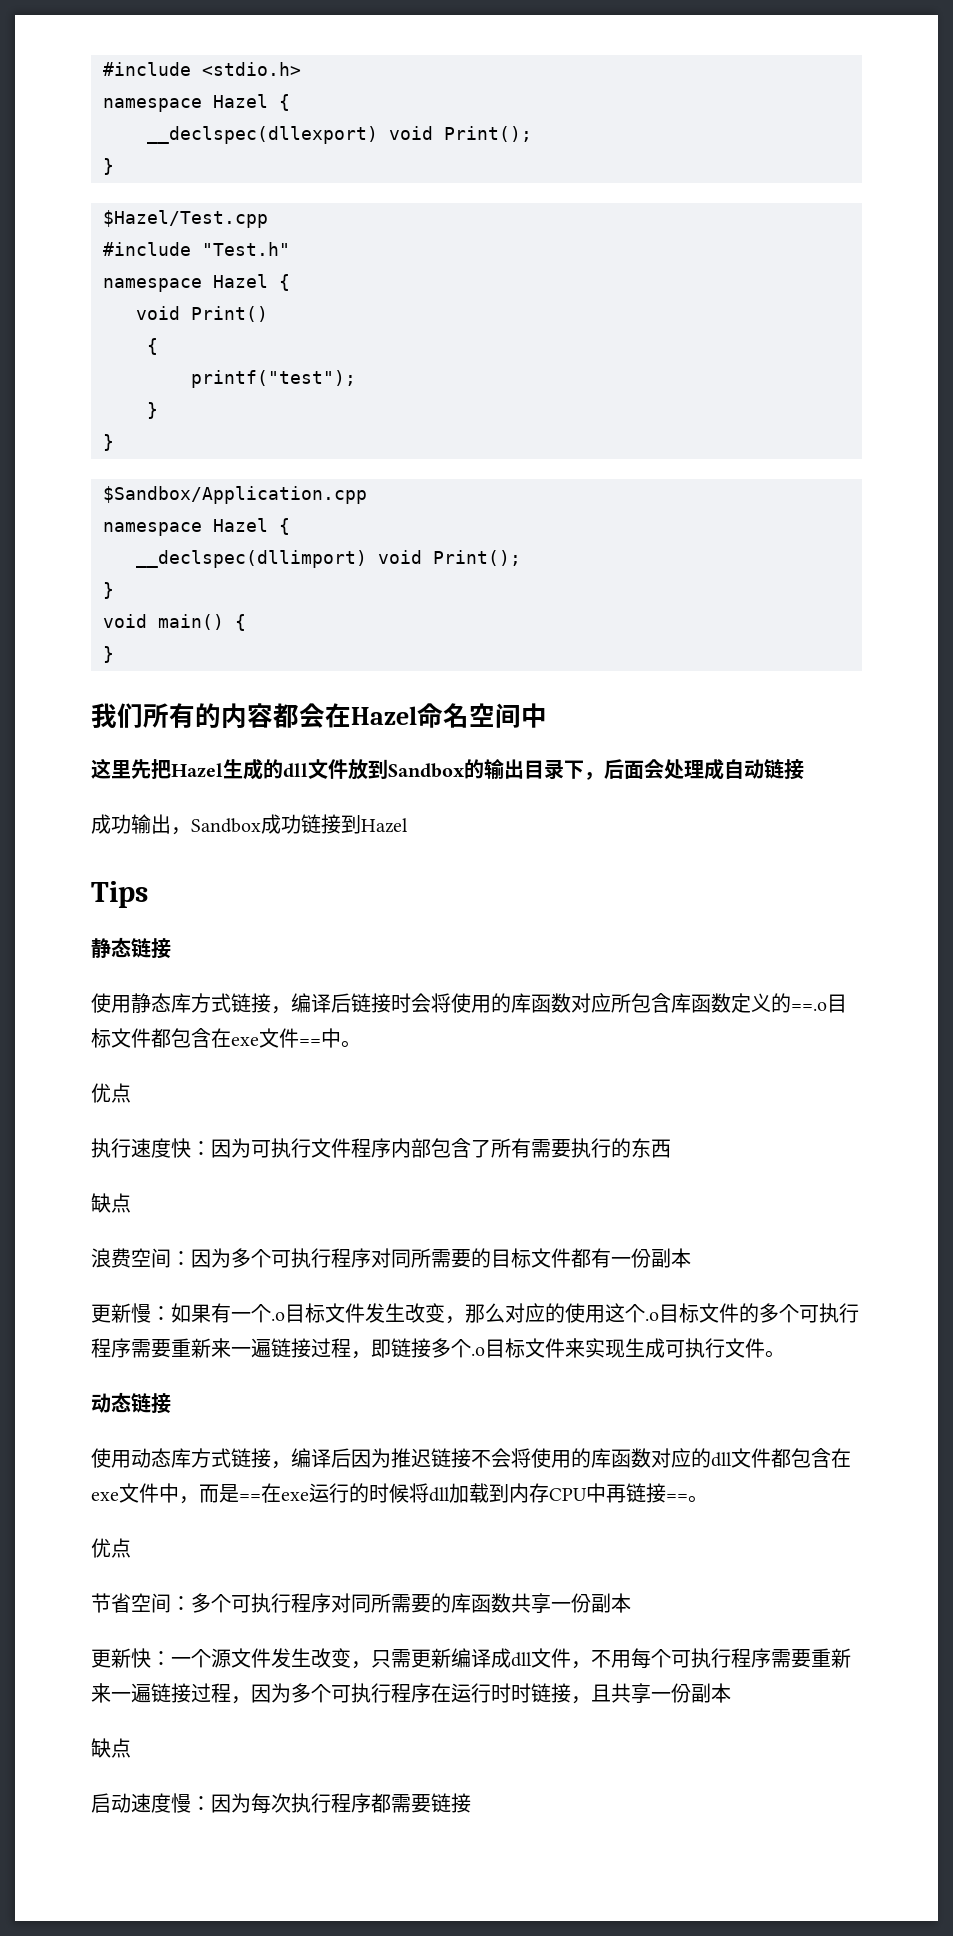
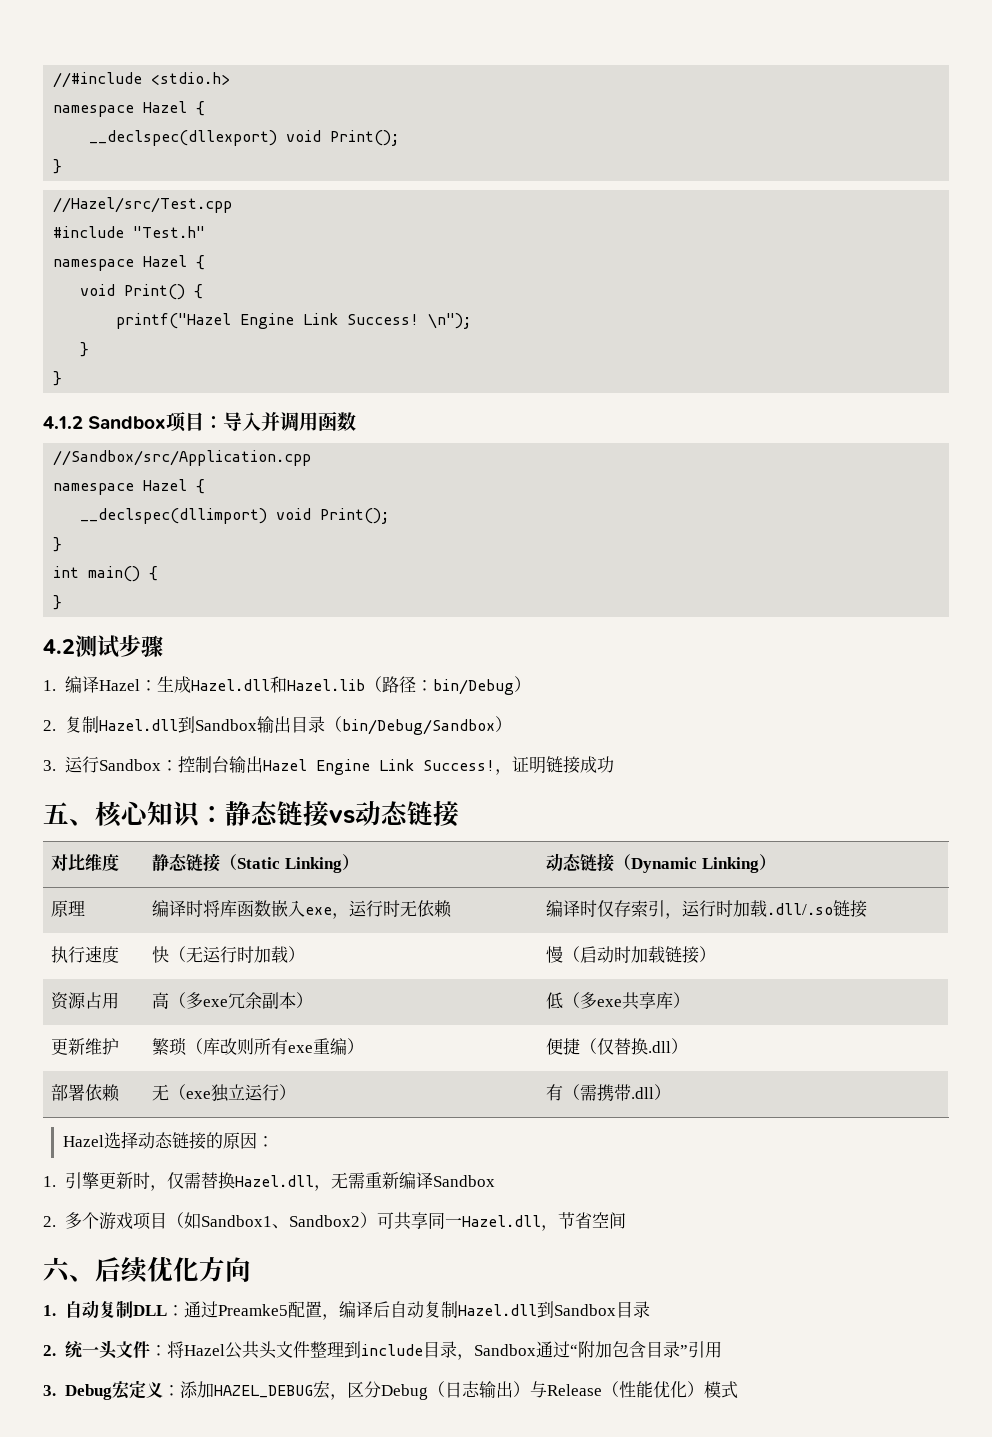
- #include <stdio.h>
+ //#include <stdio.h>
- $Hazel/Test.cpp
+ //Hazel/src/Test.cpp
- void Print()
- {
- printf("test");
+ void Print() {
+ printf("Hazel Engine Link Success! \n");
  }
  }
- $Sandbox/Application.cpp
+ 4.1.2 Sandbox项目：导入并调用函数
+ //Sandbox/src/Application.cpp
- void main() {
+ int main() {
- 我们所有的内容都会在Hazel命名空间中
- 这里先把Hazel生成的dll文件放到Sandbox的输出目录下，后面会处理成自动链接
- 成功输出，Sandbox成功链接到Hazel
- Tips
- 静态链接
- 使用静态库方式链接，编译后链接时会将使用的库函数对应所包含库函数定义的==.o目标文件都包含在exe文件==中。
- 优点
- 执行速度快：因为可执行文件程序内部包含了所有需要执行的东西
- 缺点
- 浪费空间：因为多个可执行程序对同所需要的目标文件都有一份副本
- 更新慢：如果有一个.o目标文件发生改变，那么对应的使用这个.o目标文件的多个可执行程序需要重新来一遍链接过程，即链接多个.o目标文件来实现生成可执行文件。
- 动态链接
- 使用动态库方式链接，编译后因为推迟链接不会将使用的库函数对应的dll文件都包含在exe文件中，而是==在exe运行的时候将dll加载到内存CPU中再链接==。
- 优点
- 节省空间：多个可执行程序对同所需要的库函数共享一份副本
- 更新快：一个源文件发生改变，只需更新编译成dll文件，不用每个可执行程序需要重新来一遍链接过程，因为多个可执行程序在运行时时链接，且共享一份副本
- 缺点
- 启动速度慢：因为每次执行程序都需要链接
+ 4.2测试步骤
+ 1.编译Hazel：生成Hazel.dll和Hazel.lib（路径：bin/Debug）
+ 2.复制Hazel.dll到Sandbox输出目录（bin/Debug/Sandbox）
+ 3.运行Sandbox：控制台输出Hazel Engine Link Success!，证明链接成功
+ 五、核心知识：静态链接vs动态链接
+ 对比维度 | 静态链接（Static Linking） | 动态链接（Dynamic Linking）
+ 原理 | 编译时将库函数嵌入exe，运行时无依赖 | 编译时仅存索引，运行时加载.dll/.so链接
+ 执行速度 | 快（无运行时加载） | 慢（启动时加载链接）
+ 资源占用 | 高（多exe冗余副本） | 低（多exe共享库）
+ 更新维护 | 繁琐（库改则所有exe重编） | 便捷（仅替换.dll）
+ 部署依赖 | 无（exe独立运行） | 有（需携带.dll）
+ Hazel选择动态链接的原因：
+ 1.引擎更新时，仅需替换Hazel.dll，无需重新编译Sandbox
+ 2.多个游戏项目（如Sandbox1、Sandbox2）可共享同一Hazel.dll，节省空间
+ 六、后续优化方向
+ 1.自动复制DLL：通过Preamke5配置，编译后自动复制Hazel.dll到Sandbox目录
+ 2.统一头文件：将Hazel公共头文件整理到include目录，Sandbox通过“附加包含目录”引用
+ 3. Debug宏定义：添加HAZEL_DEBUG宏，区分Debug（日志输出）与Release（性能优化）模式

